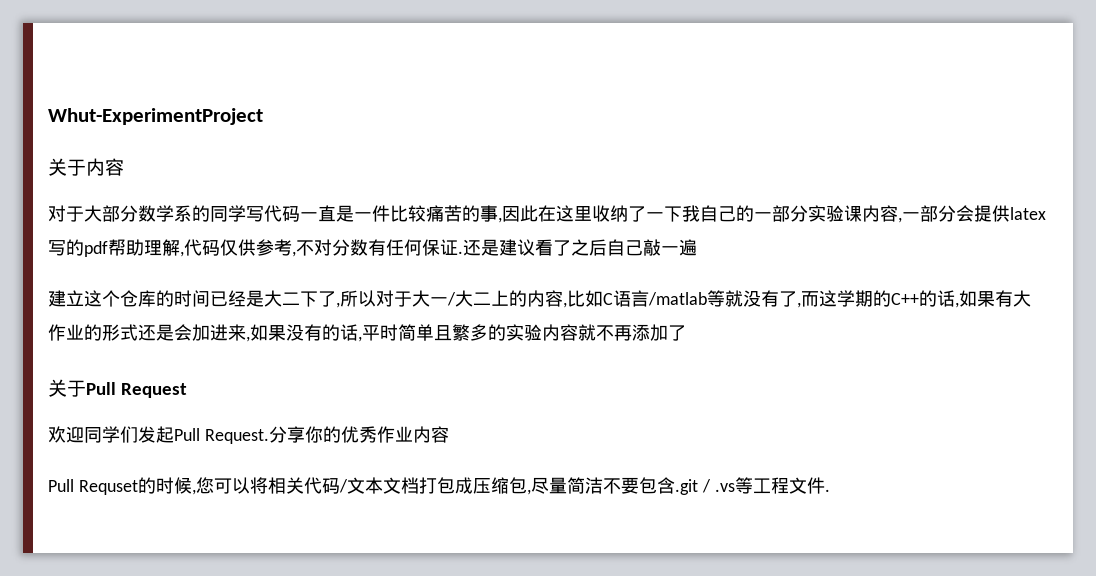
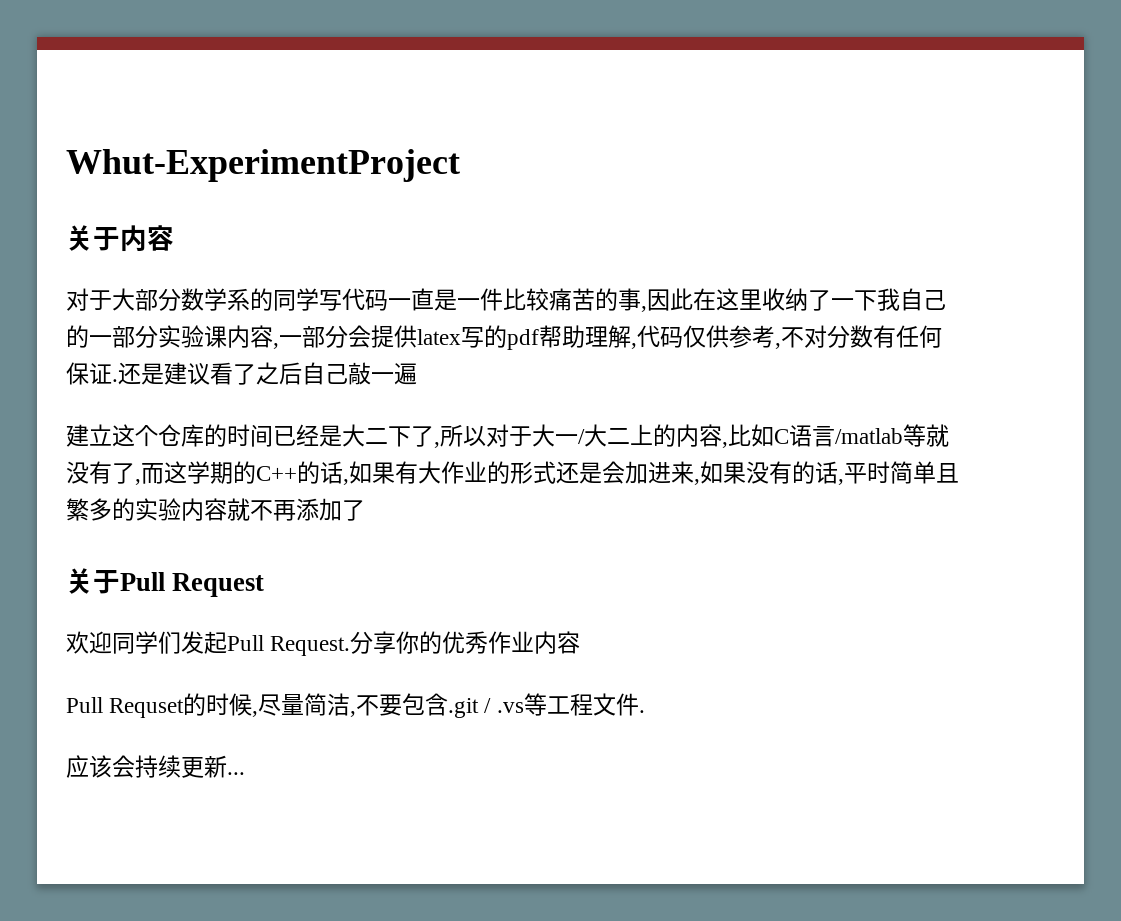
- Pull Requset的时候,您可以将相关代码/文本文档打包成压缩包,尽量简洁不要包含.git / .vs等工程文件.
+ Pull Requset的时候,尽量简洁,不要包含.git / .vs等工程文件.
+ 应该会持续更新...

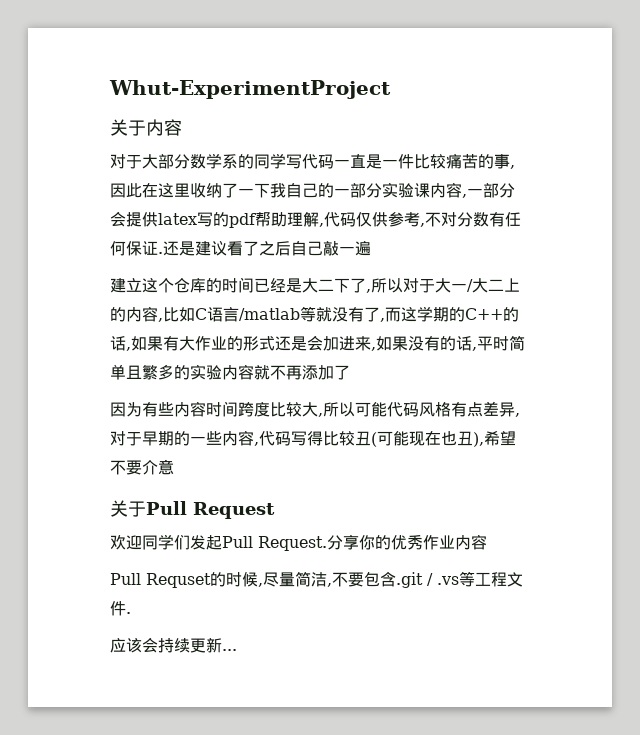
+ 因为有些内容时间跨度比较大,所以可能代码风格有点差异,对于早期的一些内容,代码写得比较丑(可能现在也丑),希望不要介意

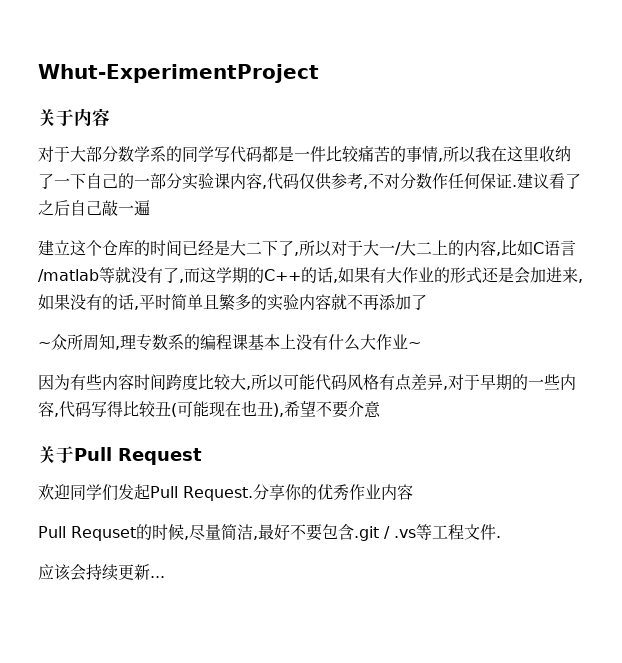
- 对于大部分数学系的同学写代码一直是一件比较痛苦的事,因此在这里收纳了一下我自己的一部分实验课内容,一部分会提供latex写的pdf帮助理解,代码仅供参考,不对分数有任何保证.
+ 对于大部分数学系的同学写代码都是一件比较痛苦的事情,所以我在这里收纳了一下自己的一部分实验课内容,代码仅供参考,不对分数作任何保证.
- 还是建议看了之后自己敲一遍
+ 建议看了之后自己敲一遍
+ ~众所周知,理专数系的编程课基本上没有什么大作业~
- Pull Requset的时候,尽量简洁,不要包含.git / .vs等工程文件.
+ Pull Requset的时候,尽量简洁,最好不要包含.git / .vs等工程文件.

